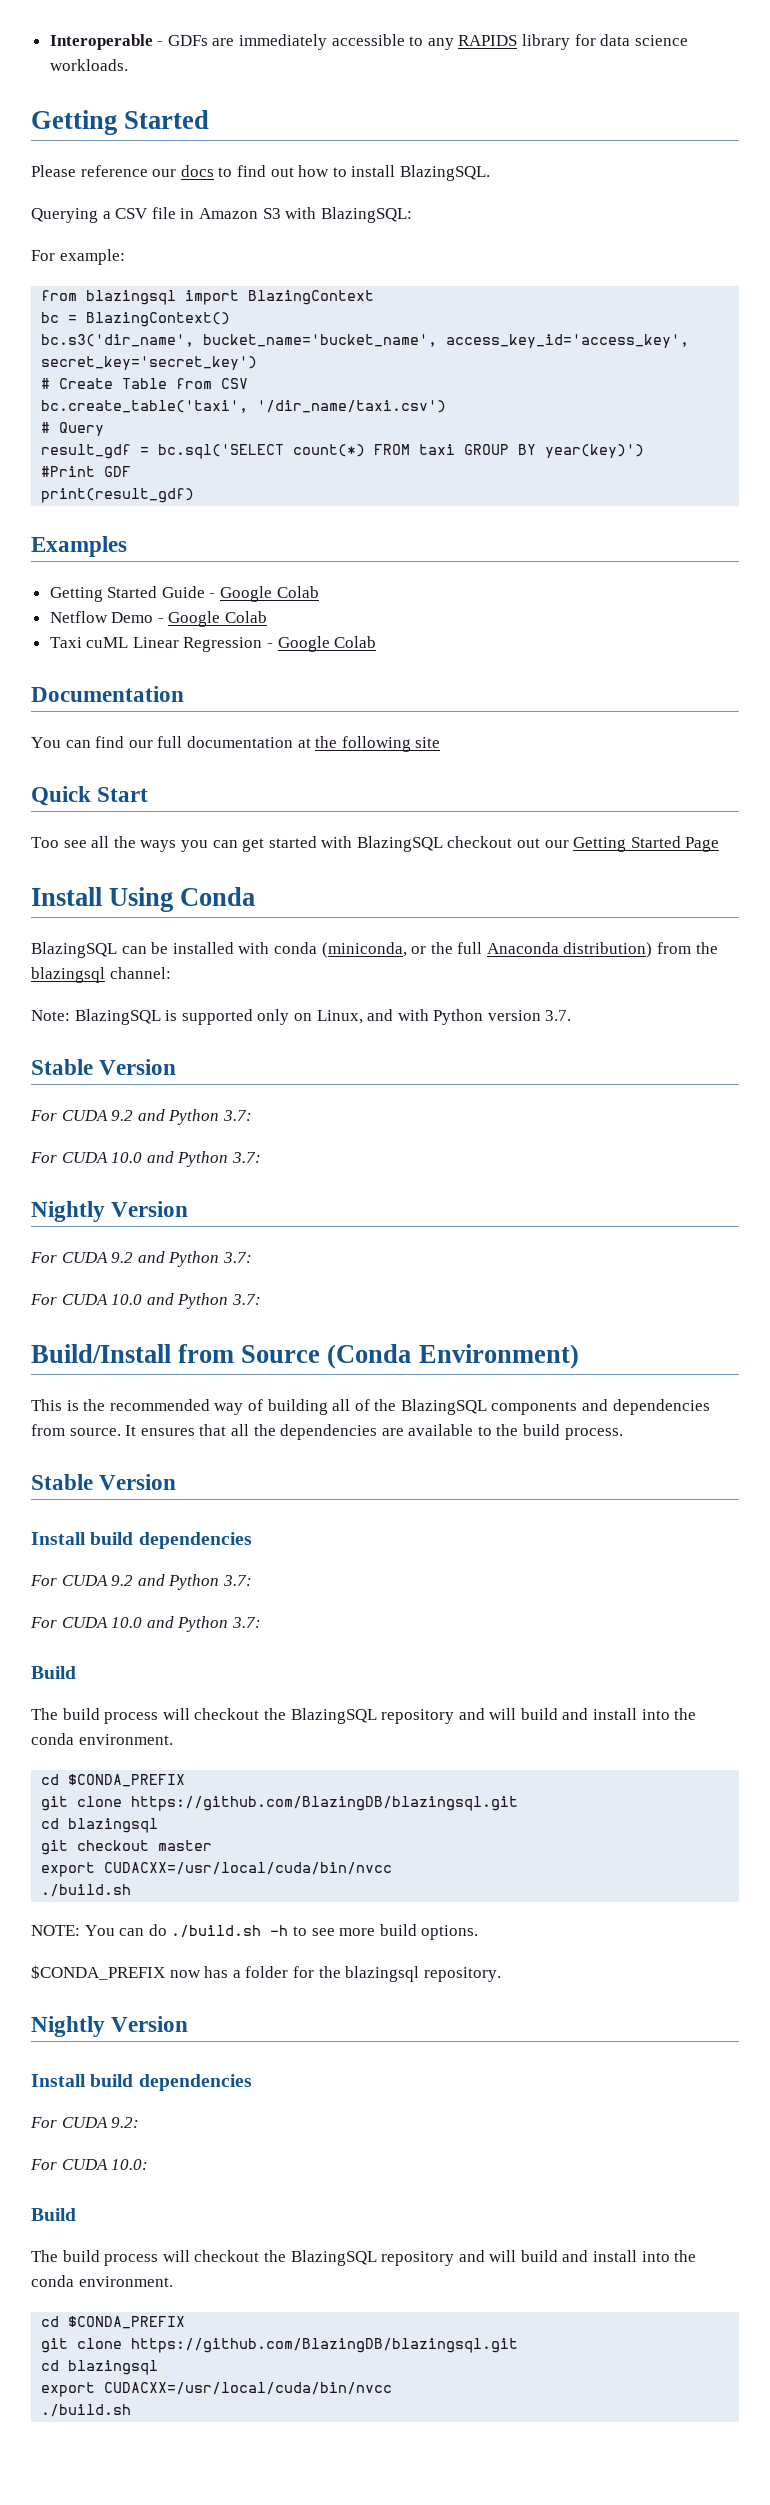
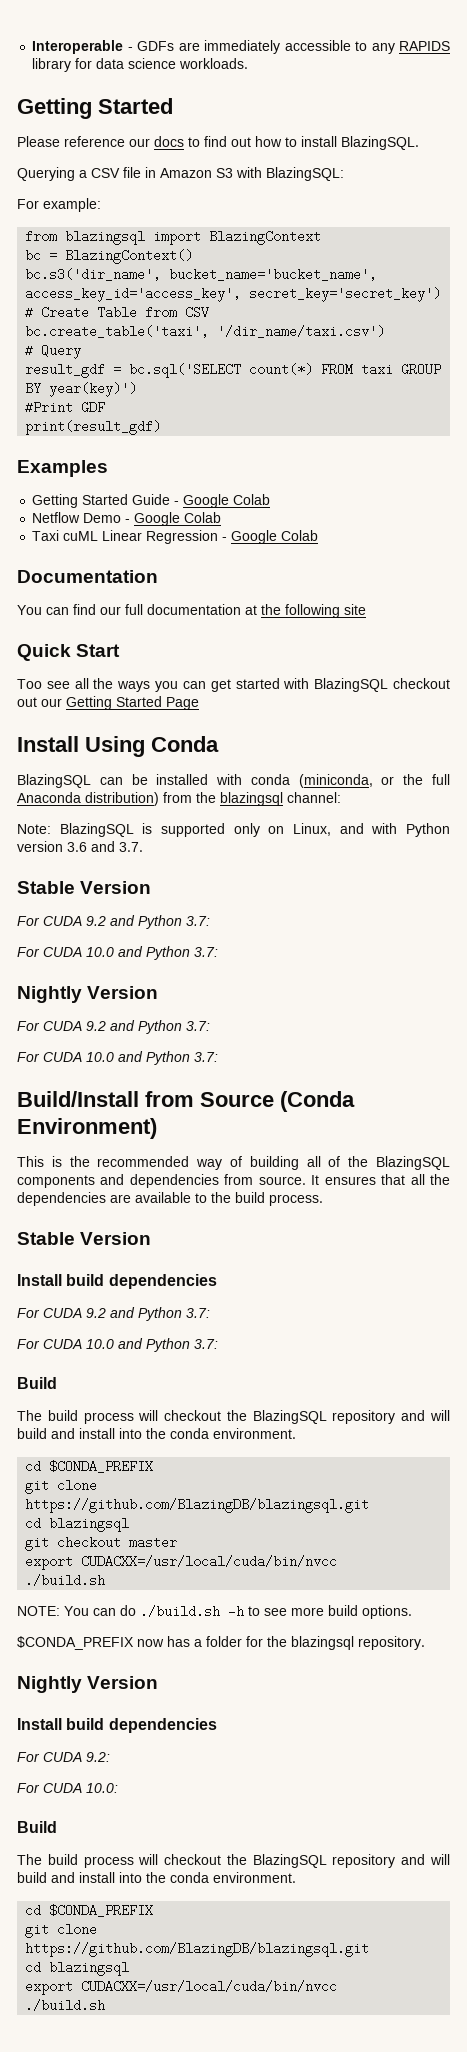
- Note: BlazingSQL is supported only on Linux, and with Python version 3.7.
+ Note: BlazingSQL is supported only on Linux, and with Python version 3.6 and 3.7.

